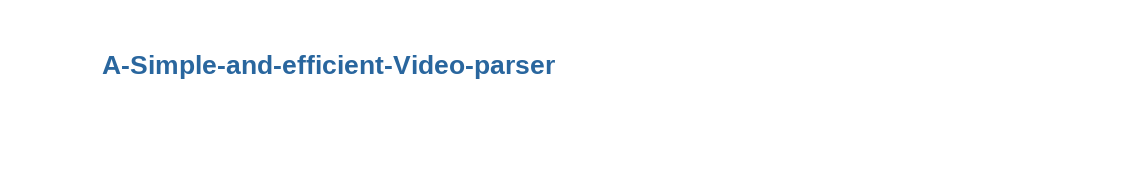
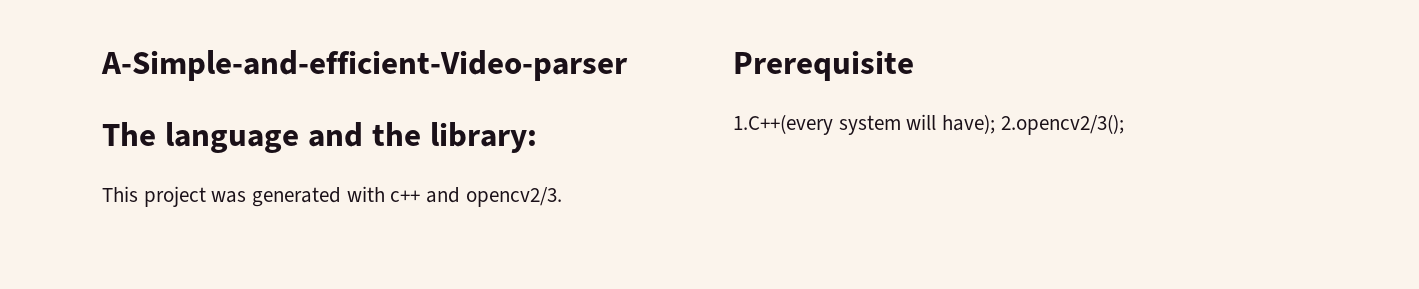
+ The language and the library:
+ This project was generated with c++ and opencv2/3.
+ Prerequisite
+ 1.C++(every system will have); 2.opencv2/3();

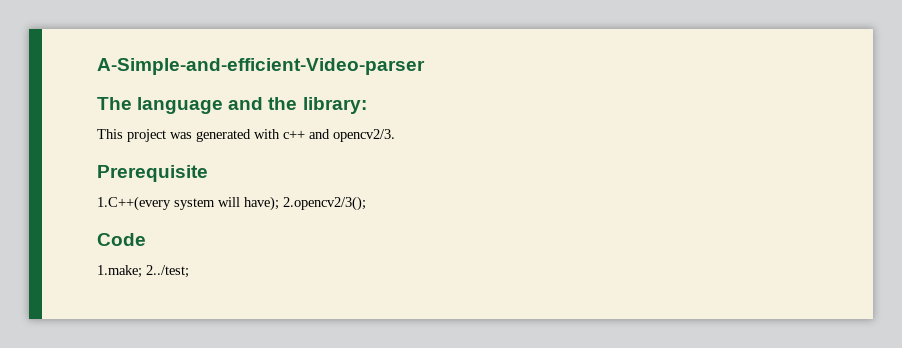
+ Code
+ 1.make; 2../test;

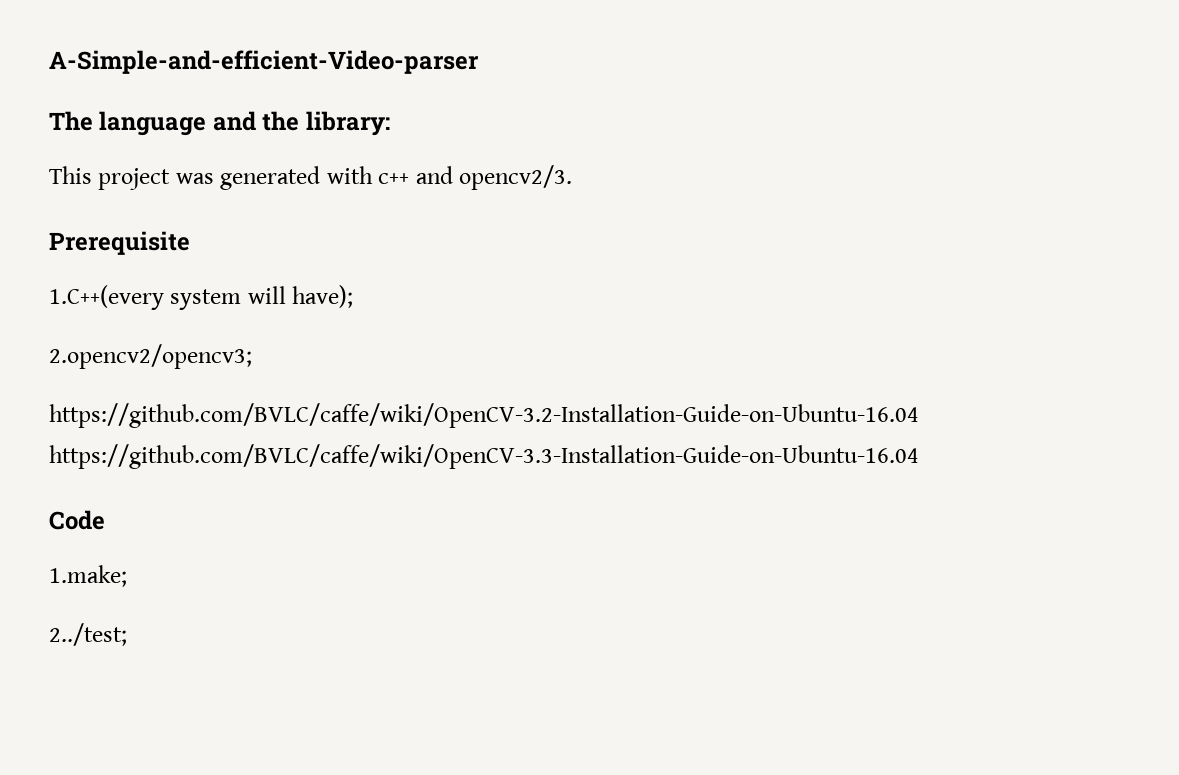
- 1.C++(every system will have); 2.opencv2/3();
+ 1.C++(every system will have);
+ 2.opencv2/opencv3;
+ https://github.com/BVLC/caffe/wiki/OpenCV-3.2-Installation-Guide-on-Ubuntu-16.04 https://github.com/BVLC/caffe/wiki/OpenCV-3.3-Installation-Guide-on-Ubuntu-16.04
- 1.make; 2../test;
+ 1.make;
+ 2../test;

